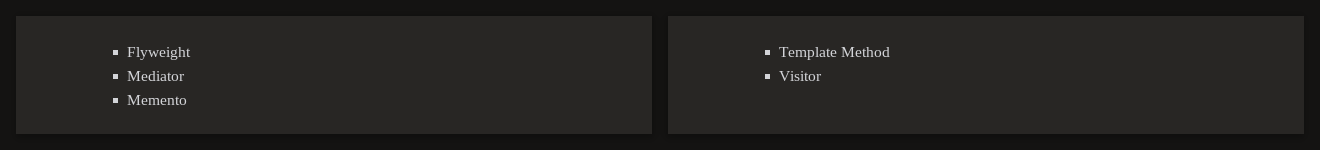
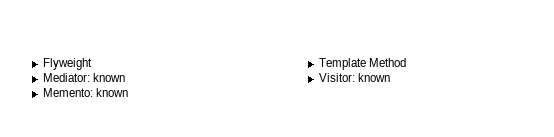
- Mediator
- Memento
+ Mediator: known
+ Memento: known
- Visitor
+ Visitor: known

